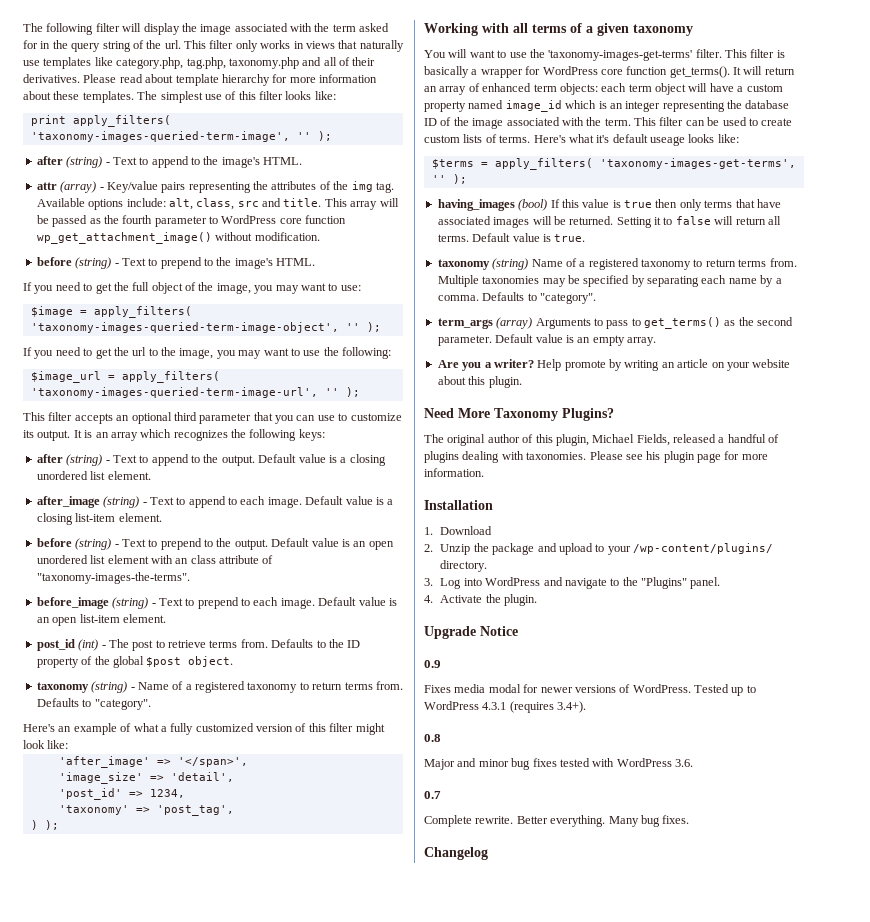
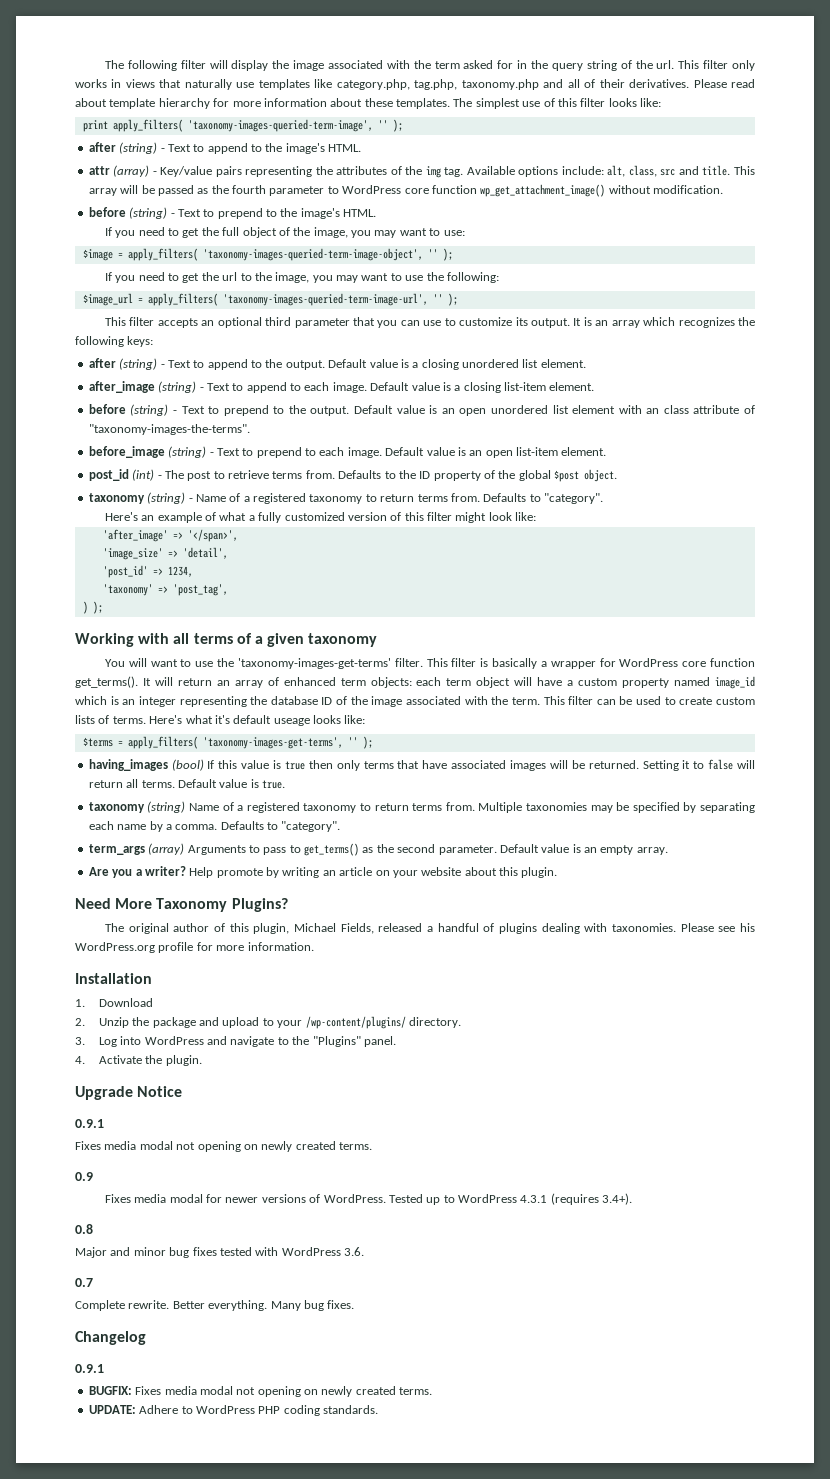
- Please see his plugin page for more information.
+ Please see his WordPress.org profile for more information.
  Upgrade Notice
+ 0.9.1
+ Fixes media modal not opening on newly created terms.
  Changelog
+ 0.9.1
+ BUGFIX: Fixes media modal not opening on newly created terms.
+ UPDATE: Adhere to WordPress PHP coding standards.

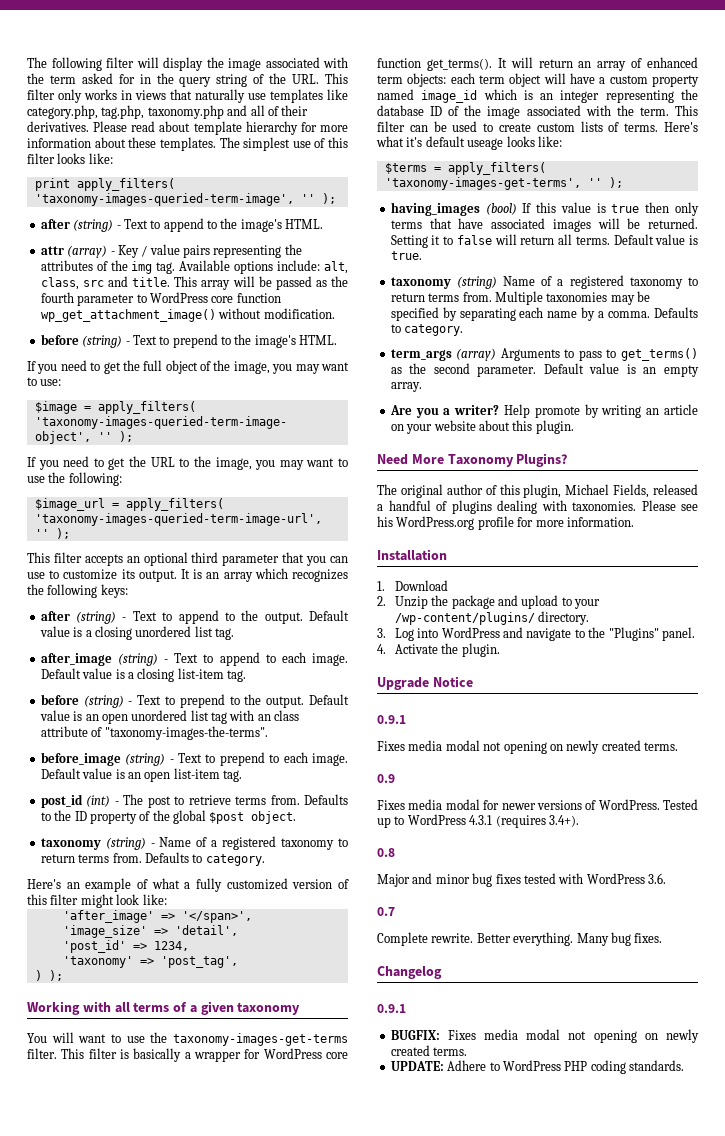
- The following filter will display the image associated with the term asked for in the query string of the url. This filter only works in views that naturally use templates like category.php, tag.php, taxonomy.php and all of their derivatives.
+ The following filter will display the image associated with the term asked for in the query string of the URL. This filter only works in views that naturally use templates like category.php, tag.php, taxonomy.php and all of their derivatives.
- attr (array) - Key/value pairs representing the attributes of the img tag.
+ attr (array) - Key / value pairs representing the attributes of the img tag.
- If you need to get the url to the image, you may want to use the following:
+ If you need to get the URL to the image, you may want to use the following:
- Default value is a closing unordered list element.
+ Default value is a closing unordered list tag.
- Default value is a closing list-item element.
+ Default value is a closing list-item tag.
- Default value is an open unordered list element with an class attribute of "taxonomy-images-the-terms".
+ Default value is an open unordered list tag with an class attribute of "taxonomy-images-the-terms".
- Default value is an open list-item element.
+ Default value is an open list-item tag.
- taxonomy (string) - Name of a registered taxonomy to return terms from. Defaults to "category".
+ taxonomy (string) - Name of a registered taxonomy to return terms from. Defaults to category.
- You will want to use the 'taxonomy-images-get-terms' filter.
+ You will want to use the taxonomy-images-get-terms filter.
- Multiple taxonomies may be specified by separating each name by a comma. Defaults to "category".
+ Multiple taxonomies may be specified by separating each name by a comma. Defaults to category.

